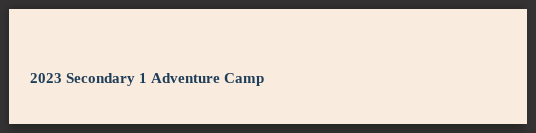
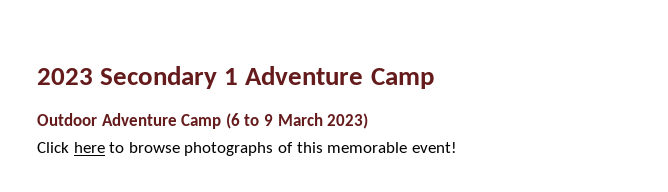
+ Outdoor Adventure Camp (6 to 9 March 2023)
+ Click here to browse photographs of this memorable event!

